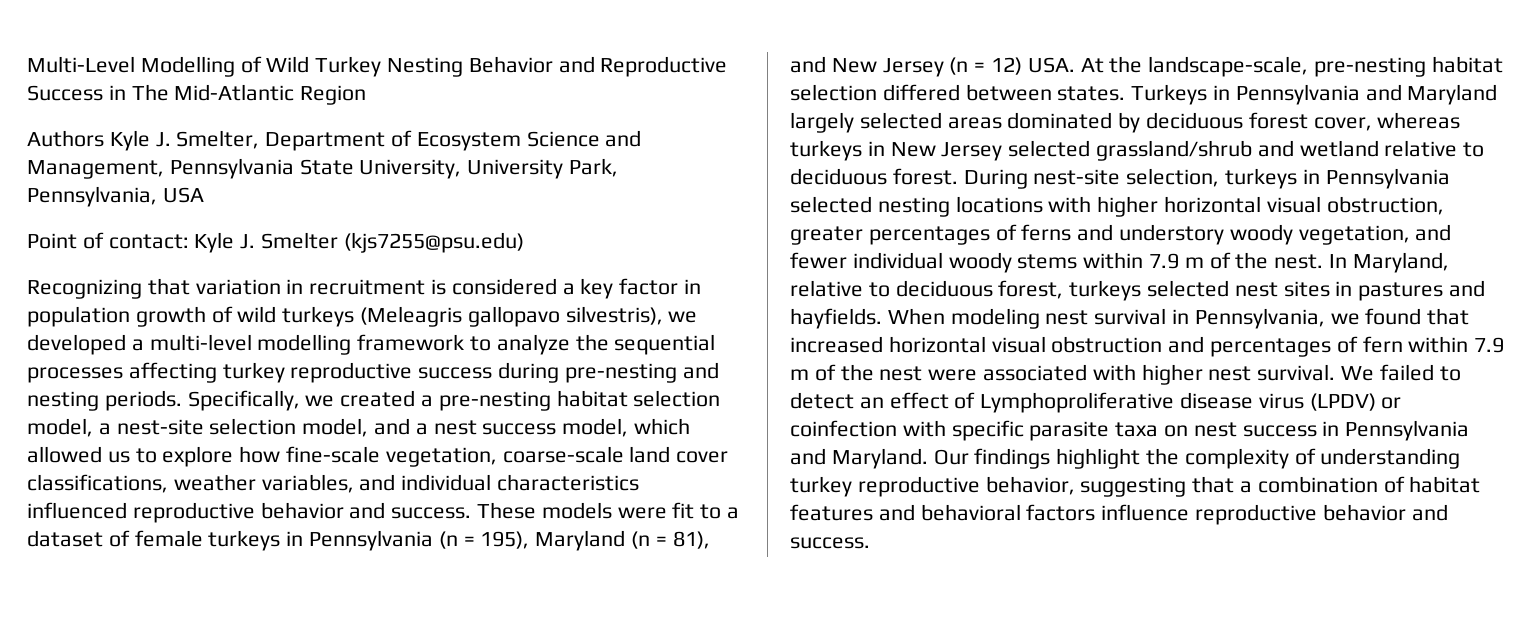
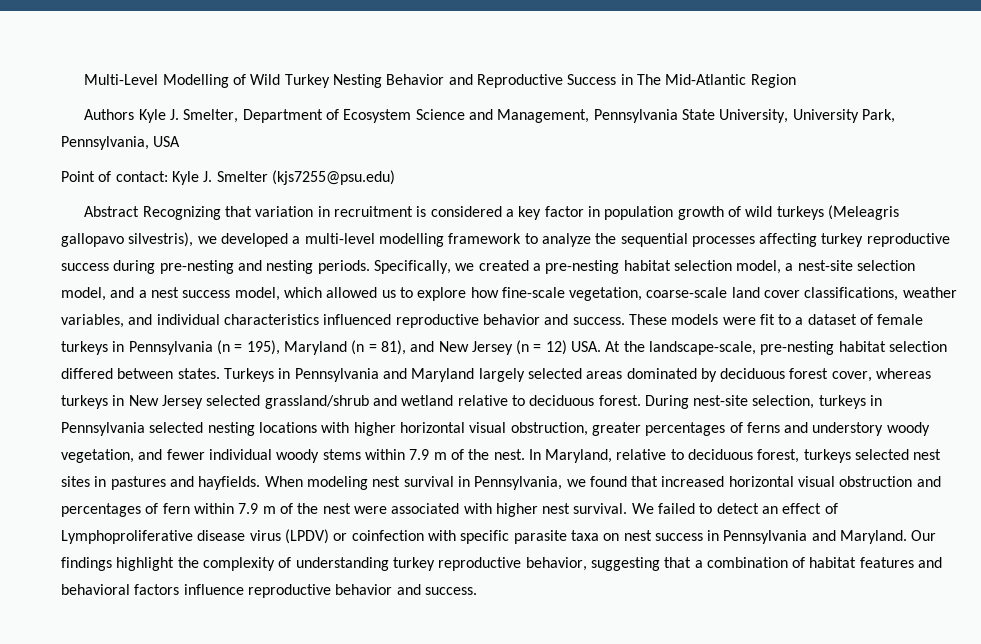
- Recognizing that variation in recruitment is considered a key factor in population growth of wild turkeys (Meleagris gallopavo silvestris), we developed a multi-level modelling framework to analyze the sequential processes affecting turkey reproductive success during pre-nesting and nesting periods.
+ Abstract Recognizing that variation in recruitment is considered a key factor in population growth of wild turkeys (Meleagris gallopavo silvestris), we developed a multi-level modelling framework to analyze the sequential processes affecting turkey reproductive success during pre-nesting and nesting periods.

